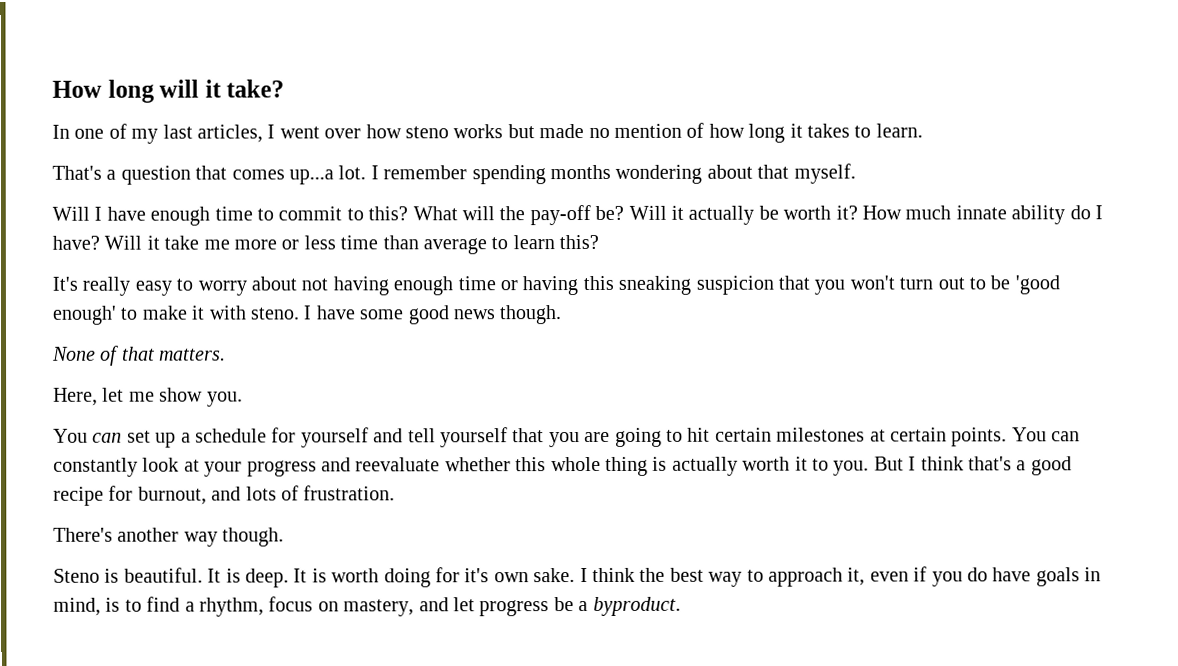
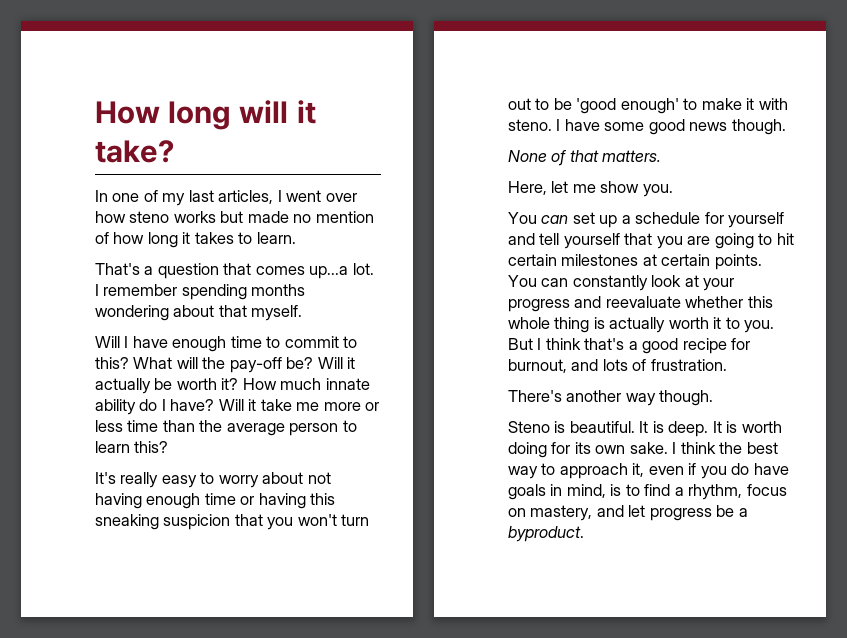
- Will it take me more or less time than average to learn this?
+ Will it take me more or less time than the average person to learn this?
- It is worth doing for it's own sake.
+ It is worth doing for its own sake.

